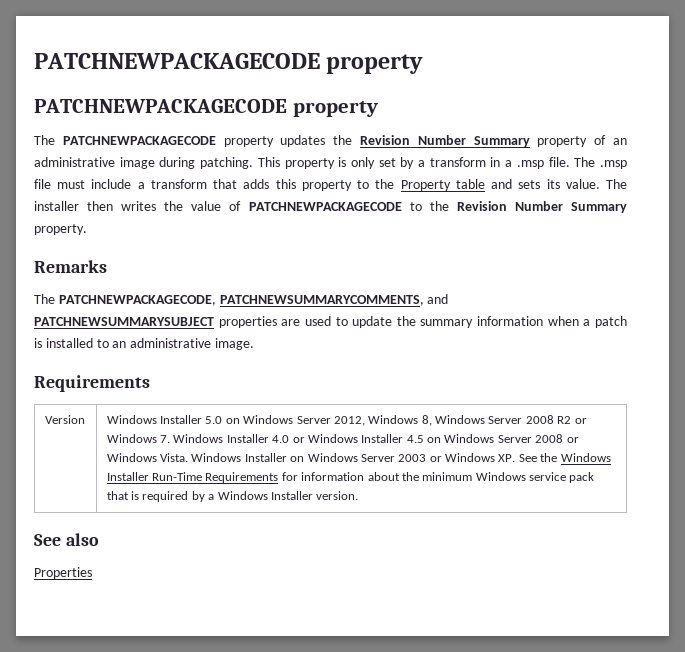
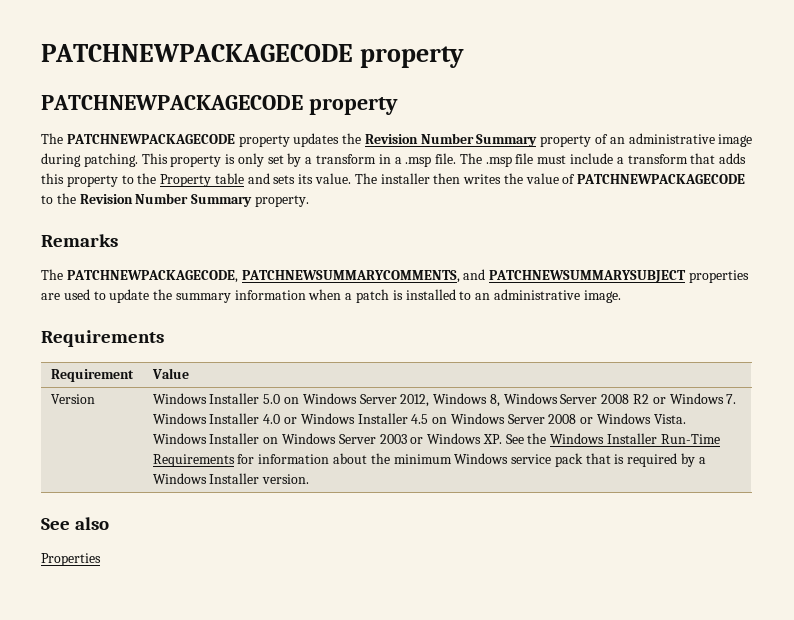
+ Requirement | Value

